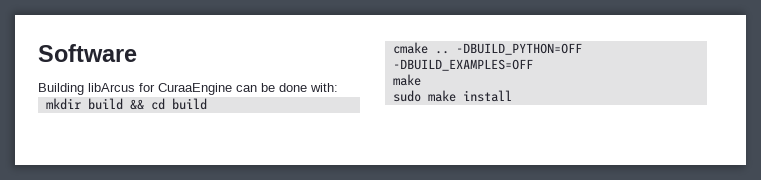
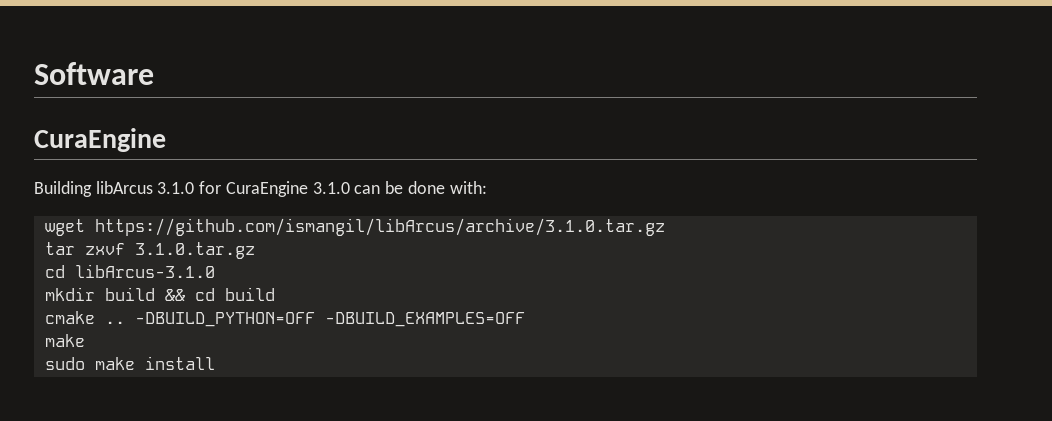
  Software
+ CuraEngine
- Building libArcus for CuraaEngine can be done with:
+ Building libArcus 3.1.0 for CuraEngine 3.1.0 can be done with:
+ wget https://github.com/ismangil/libArcus/archive/3.1.0.tar.gz
+ tar zxvf 3.1.0.tar.gz
+ cd libArcus-3.1.0

